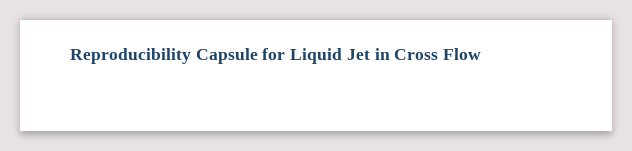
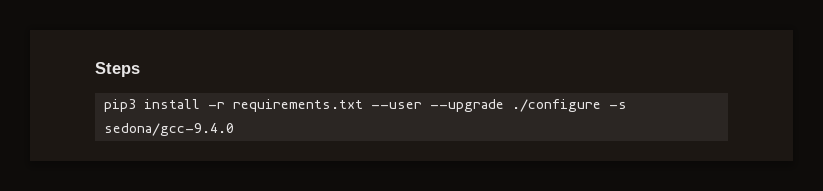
- Reproducibility Capsule for Liquid Jet in Cross Flow
+ Steps
+ pip3 install -r requirements.txt --user --upgrade ./configure -s sedona/gcc-9.4.0

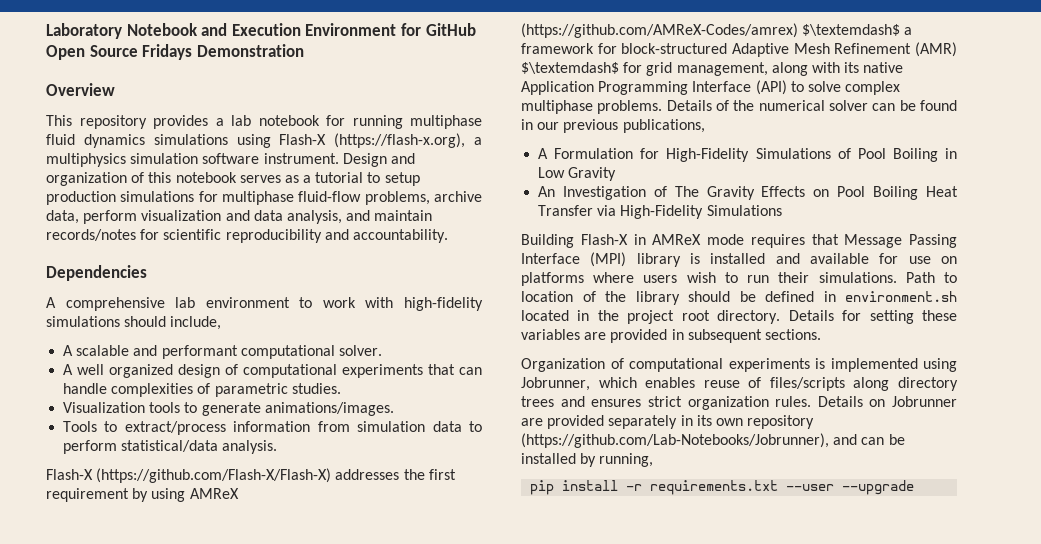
- Steps
- pip3 install -r requirements.txt --user --upgrade ./configure -s sedona/gcc-9.4.0
+ Laboratory Notebook and Execution Environment for GitHub Open Source Fridays Demonstration
+ Overview
+ This repository provides a lab notebook for running multiphase fluid dynamics simulations using Flash-X (https://flash-x.org), a multiphysics simulation software instrument. Design and organization of this notebook serves as a tutorial to setup production simulations for multiphase fluid-flow problems, archive data, perform visualization and data analysis, and maintain records/notes for scientific reproducibility and accountability.
+ Dependencies
+ A comprehensive lab environment to work with high-fidelity simulations should include,
+ A scalable and performant computational solver.
+ A well organized design of computational experiments that can handle complexities of parametric studies.
+ Visualization tools to generate animations/images.
+ Tools to extract/process information from simulation data to perform statistical/data analysis.
+ Flash-X (https://github.com/Flash-X/Flash-X) addresses the first requirement by using AMReX (https://github.com/AMReX-Codes/amrex) $\textemdash$ a framework for block-structured Adaptive Mesh Refinement (AMR) $\textemdash$ for grid management, along with its native Application Programming Interface (API) to solve complex multiphase problems. Details of the numerical solver can be found in our previous publications,
+ A Formulation for High-Fidelity Simulations of Pool Boiling in Low Gravity
+ An Investigation of The Gravity Effects on Pool Boiling Heat Transfer via High-Fidelity Simulations
+ Building Flash-X in AMReX mode requires that Message Passing Interface (MPI) library is installed and available for use on platforms where users wish to run their simulations. Path to location of the library should be defined in environment.sh located in the project root directory. Details for setting these variables are provided in subsequent sections.
+ Organization of computational experiments is implemented using Jobrunner, which enables reuse of files/scripts along directory trees and ensures strict organization rules. Details on Jobrunner are provided separately in its own repository (https://github.com/Lab-Notebooks/Jobrunner), and can be installed by running,
+ pip install -r requirements.txt --user --upgrade

